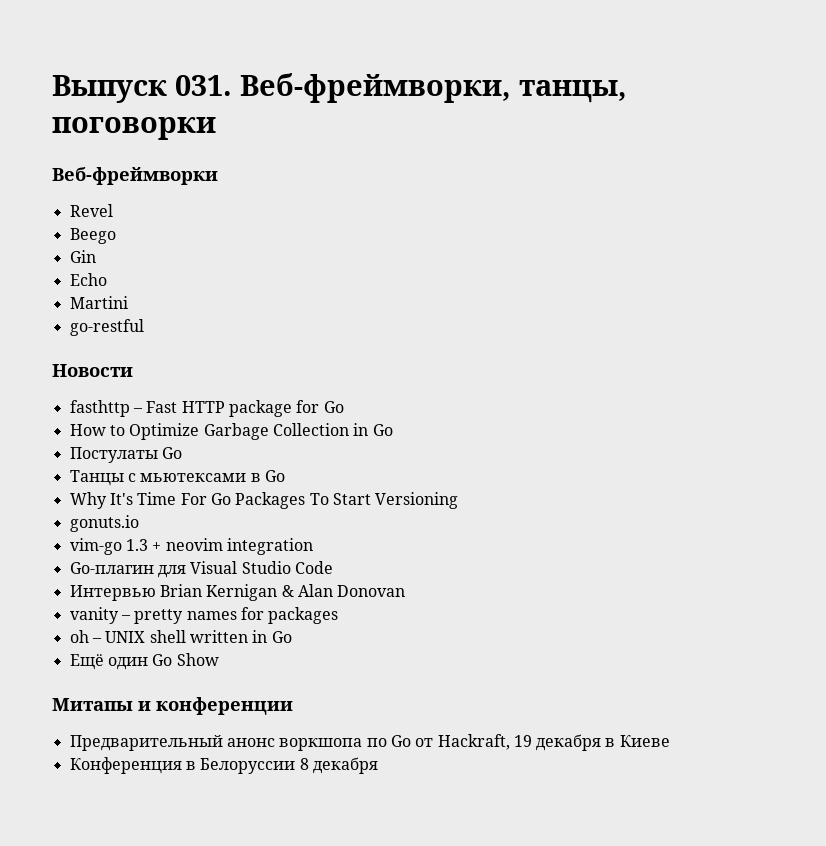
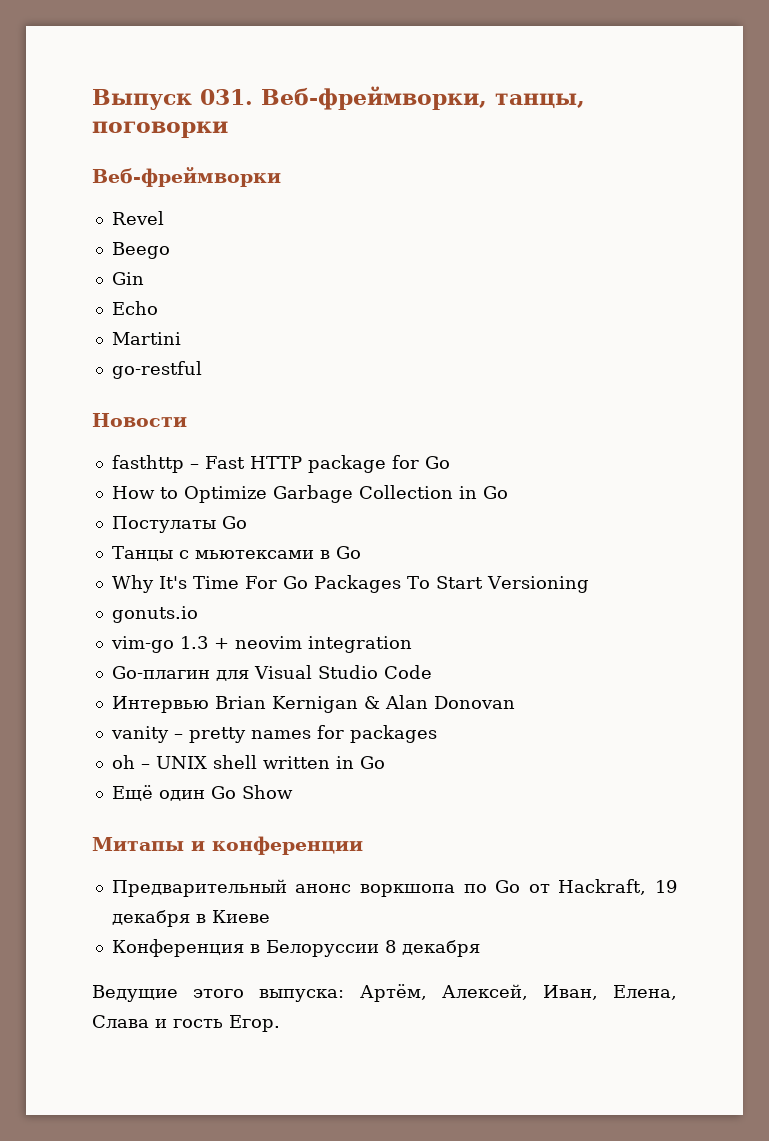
+ Ведущие этого выпуска: Артём, Алексей, Иван, Елена, Слава и гость Егор.

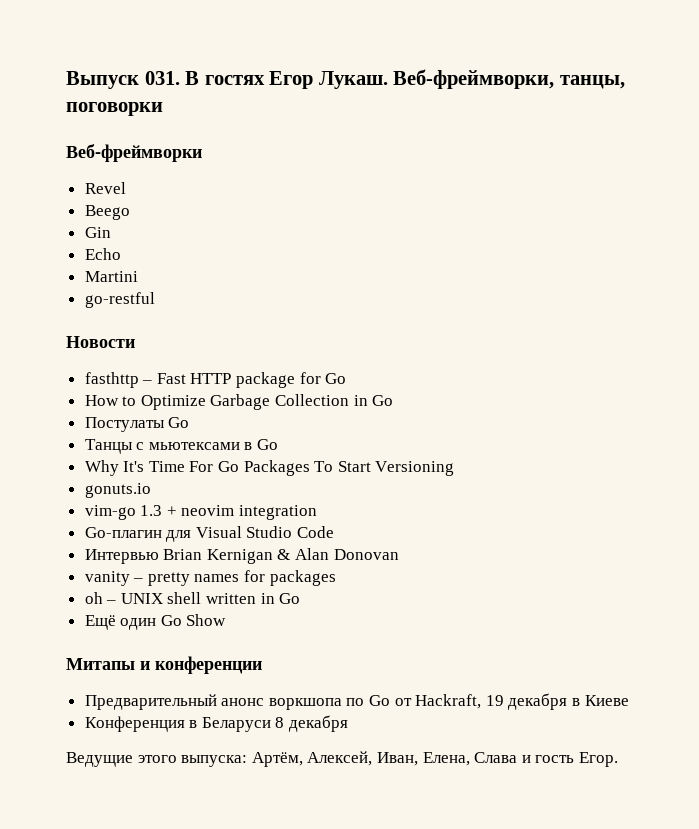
- Выпуск 031. Веб-фреймворки, танцы, поговорки
+ Выпуск 031. В гостях Егор Лукаш. Веб-фреймворки, танцы, поговорки
- Конференция в Белоруссии 8 декабря
+ Конференция в Беларуси 8 декабря

